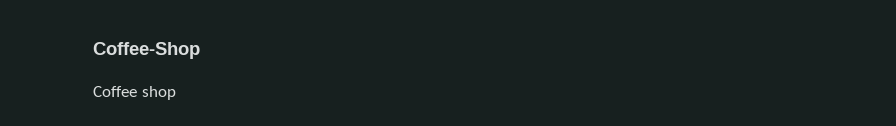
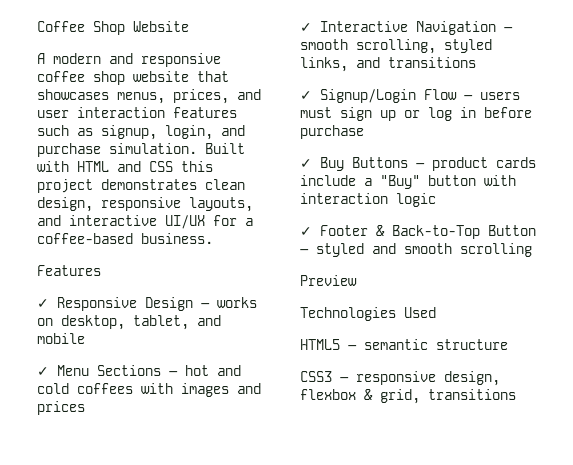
- Coffee-Shop
- Coffee shop
+ Coffee Shop Website
+ A modern and responsive coffee shop website that showcases menus, prices, and user interaction features such as signup, login, and purchase simulation. Built with HTML and CSS this project demonstrates clean design, responsive layouts, and interactive UI/UX for a coffee-based business.
+ Features
+ ✓ Responsive Design – works on desktop, tablet, and mobile
+ ✓ Menu Sections – hot and cold coffees with images and prices
+ ✓ Interactive Navigation – smooth scrolling, styled links, and transitions
+ ✓ Signup/Login Flow – users must sign up or log in before purchase
+ ✓ Buy Buttons – product cards include a "Buy" button with interaction logic
+ ✓ Footer & Back-to-Top Button – styled and smooth scrolling
+ Preview
+ Technologies Used
+ HTML5 – semantic structure
+ CSS3 – responsive design, flexbox & grid, transitions

